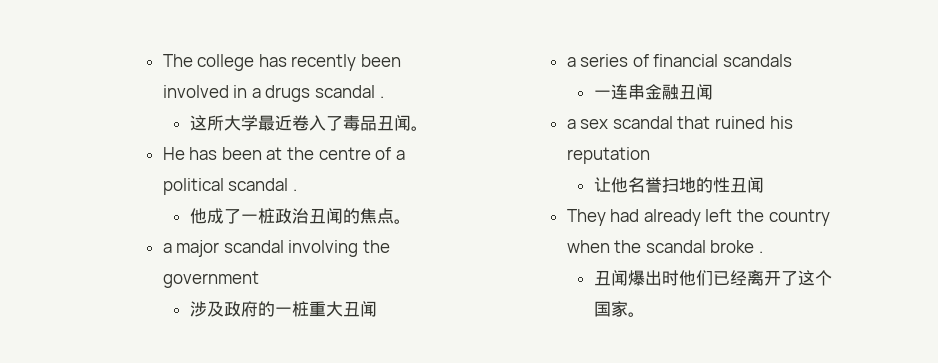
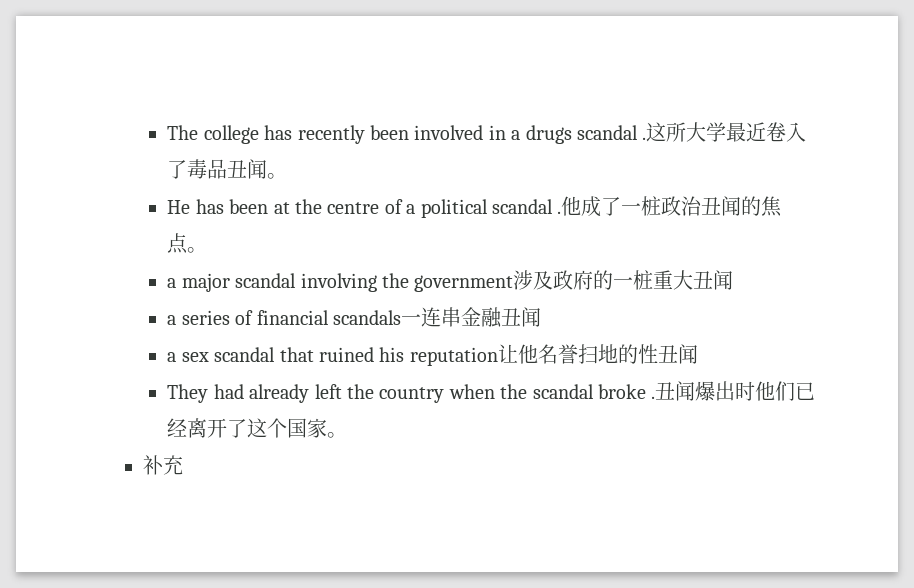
- The college has recently been involved in a drugs scandal .
- 这所大学最近卷入了毒品丑闻。
+ The college has recently been involved in a drugs scandal .这所大学最近卷入了毒品丑闻。
- He has been at the centre of a political scandal .
- 他成了一桩政治丑闻的焦点。
+ He has been at the centre of a political scandal .他成了一桩政治丑闻的焦点。
- a major scandal involving the government
- 涉及政府的一桩重大丑闻
+ a major scandal involving the government涉及政府的一桩重大丑闻
- a series of financial scandals
- 一连串金融丑闻
+ a series of financial scandals一连串金融丑闻
- a sex scandal that ruined his reputation
- 让他名誉扫地的性丑闻
+ a sex scandal that ruined his reputation让他名誉扫地的性丑闻
- They had already left the country when the scandal broke .
- 丑闻爆出时他们已经离开了这个国家。
+ They had already left the country when the scandal broke .丑闻爆出时他们已经离开了这个国家。
+ 补充

